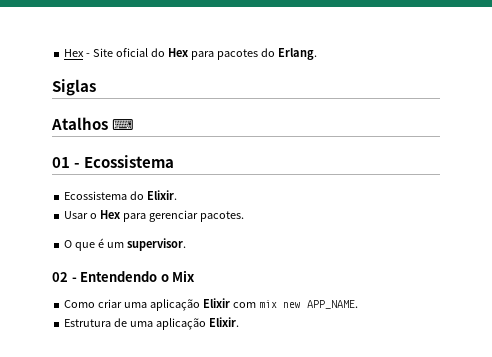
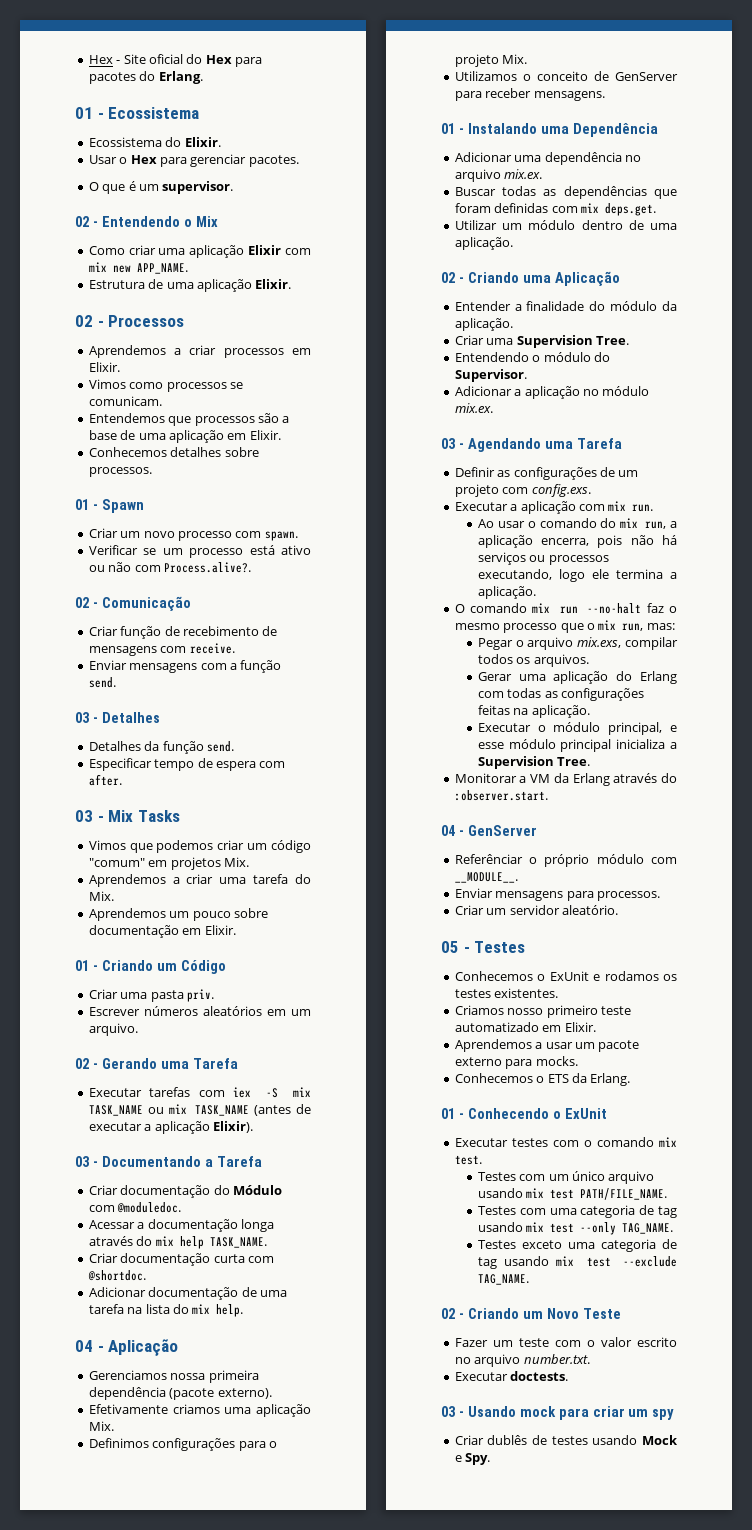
- Siglas
- Atalhos ⌨
+ 02 - Processos
+ Aprendemos a criar processos em Elixir.
+ Vimos como processos se comunicam.
+ Entendemos que processos são a base de uma aplicação em Elixir.
+ Conhecemos detalhes sobre processos.
+ 01 - Spawn
+ Criar um novo processo com spawn.
+ Verificar se um processo está ativo ou não com Process.alive?.
+ 02 - Comunicação
+ Criar função de recebimento de mensagens com receive.
+ Enviar mensagens com a função send.
+ 03 - Detalhes
+ Detalhes da função send.
+ Especificar tempo de espera com after.
+ 03 - Mix Tasks
+ Vimos que podemos criar um código "comum" em projetos Mix.
+ Aprendemos a criar uma tarefa do Mix.
+ Aprendemos um pouco sobre documentação em Elixir.
+ 01 - Criando um Código
+ Criar uma pasta priv.
+ Escrever números aleatórios em um arquivo.
+ 02 - Gerando uma Tarefa
+ Executar tarefas com iex -S mix TASK_NAME ou mix TASK_NAME (antes de executar a aplicação Elixir).
+ 03 - Documentando a Tarefa
+ Criar documentação do Módulo com @moduledoc.
+ Acessar a documentação longa através do mix help TASK_NAME.
+ Criar documentação curta com @shortdoc.
+ Adicionar documentação de uma tarefa na lista do mix help.
+ 04 - Aplicação
+ Gerenciamos nossa primeira dependência (pacote externo).
+ Efetivamente criamos uma aplicação Mix.
+ Definimos configurações para o projeto Mix.
+ Utilizamos o conceito de GenServer para receber mensagens.
+ 01 - Instalando uma Dependência
+ Adicionar uma dependência no arquivo mix.ex.
+ Buscar todas as dependências que foram definidas com mix deps.get.
+ Utilizar um módulo dentro de uma aplicação.
+ 02 - Criando uma Aplicação
+ Entender a finalidade do módulo da aplicação.
+ Criar uma Supervision Tree.
+ Entendendo o módulo do Supervisor.
+ Adicionar a aplicação no módulo mix.ex.
+ 03 - Agendando uma Tarefa
+ Definir as configurações de um projeto com config.exs.
+ Executar a aplicação com mix run.
+ Ao usar o comando do mix run, a aplicação encerra, pois não há serviços ou processos executando, logo ele termina a aplicação.
+ O comando mix run --no-halt faz o mesmo processo que o mix run, mas:
+ Pegar o arquivo mix.exs, compilar todos os arquivos.
+ Gerar uma aplicação do Erlang com todas as configurações feitas na aplicação.
+ Executar o módulo principal, e esse módulo principal inicializa a Supervision Tree.
+ Monitorar a VM da Erlang através do :observer.start.
+ 04 - GenServer
+ Referênciar o próprio módulo com __MODULE__.
+ Enviar mensagens para processos.
+ Criar um servidor aleatório.
+ 05 - Testes
+ Conhecemos o ExUnit e rodamos os testes existentes.
+ Criamos nosso primeiro teste automatizado em Elixir.
+ Aprendemos a usar um pacote externo para mocks.
+ Conhecemos o ETS da Erlang.
+ 01 - Conhecendo o ExUnit
+ Executar testes com o comando mix test.
+ Testes com um único arquivo usando mix test PATH/FILE_NAME.
+ Testes com uma categoria de tag usando mix test --only TAG_NAME.
+ Testes exceto uma categoria de tag usando mix test --exclude TAG_NAME.
+ 02 - Criando um Novo Teste
+ Fazer um teste com o valor escrito no arquivo number.txt.
+ Executar doctests.
+ 03 - Usando mock para criar um spy
+ Criar dublês de testes usando Mock e Spy.

